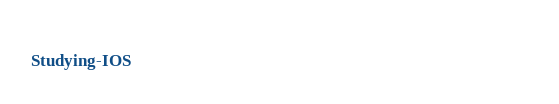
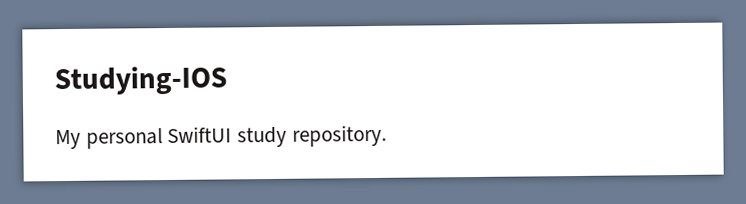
+ My personal SwiftUI study repository.

